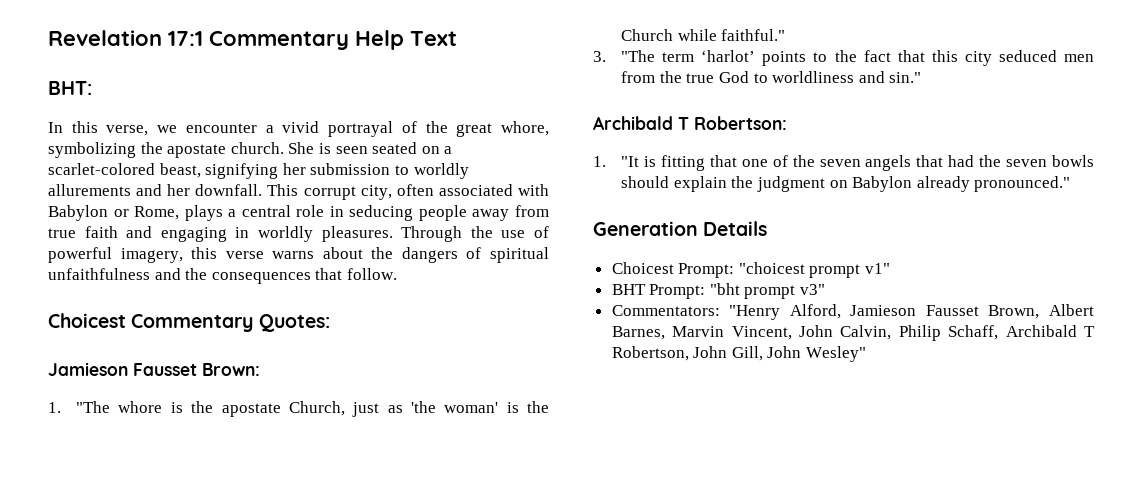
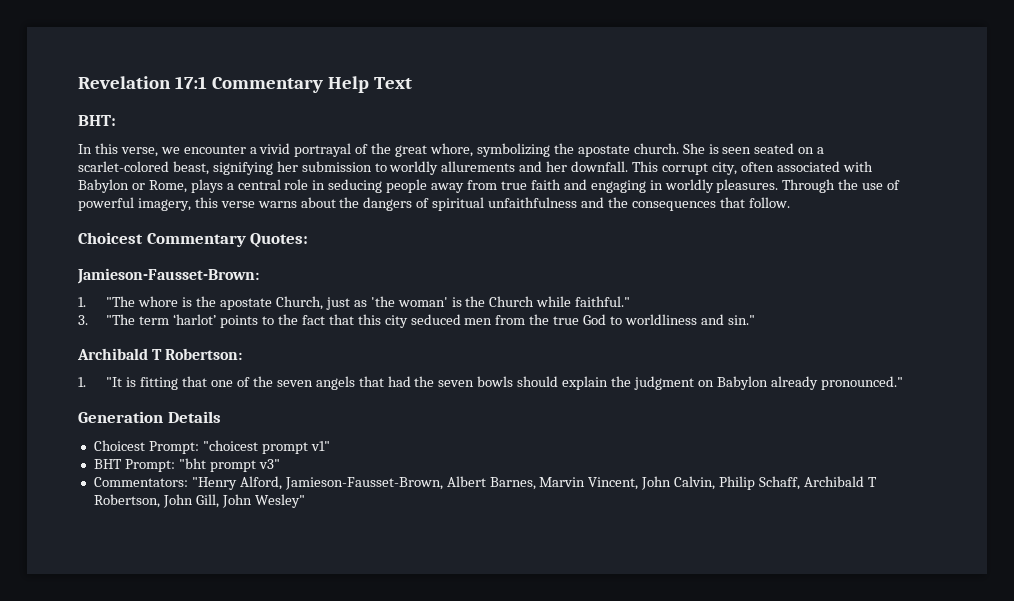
- Jamieson Fausset Brown:
+ Jamieson-Fausset-Brown:
- Commentators: "Henry Alford, Jamieson Fausset Brown, Albert Barnes, Marvin Vincent, John Calvin, Philip Schaff, Archibald T Robertson, John Gill, John Wesley"
+ Commentators: "Henry Alford, Jamieson-Fausset-Brown, Albert Barnes, Marvin Vincent, John Calvin, Philip Schaff, Archibald T Robertson, John Gill, John Wesley"

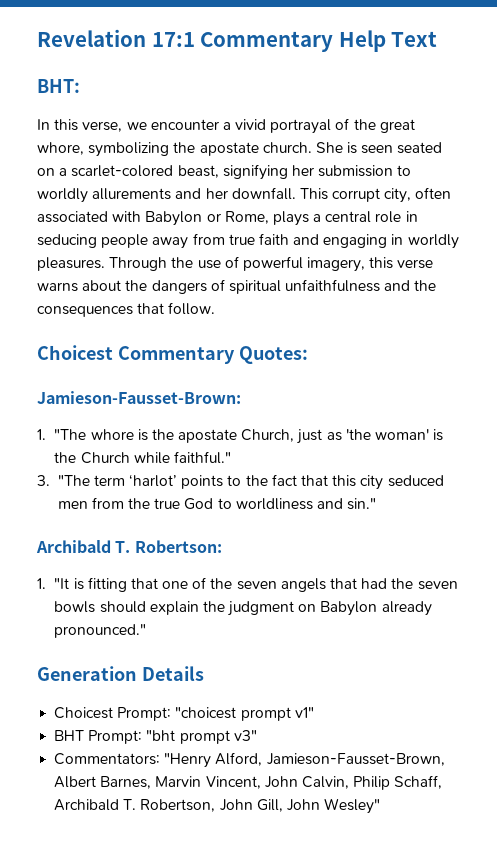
- Archibald T Robertson:
+ Archibald T. Robertson:
- Commentators: "Henry Alford, Jamieson-Fausset-Brown, Albert Barnes, Marvin Vincent, John Calvin, Philip Schaff, Archibald T Robertson, John Gill, John Wesley"
+ Commentators: "Henry Alford, Jamieson-Fausset-Brown, Albert Barnes, Marvin Vincent, John Calvin, Philip Schaff, Archibald T. Robertson, John Gill, John Wesley"

